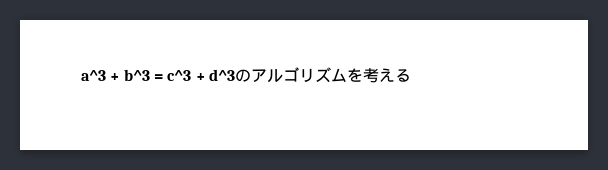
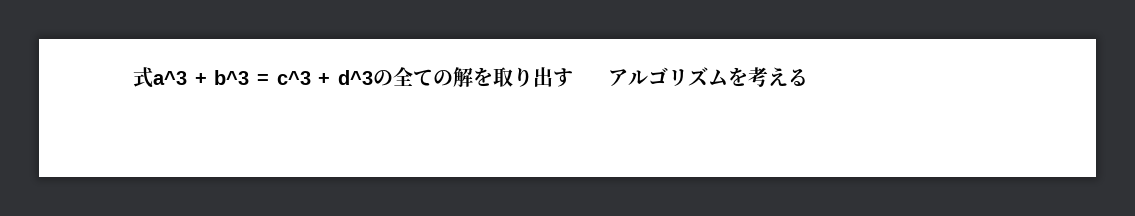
- a^3 + b^3 = c^3 + d^3のアルゴリズムを考える
+ 式a^3 + b^3 = c^3 + d^3の全ての解を取り出すアルゴリズムを考える

